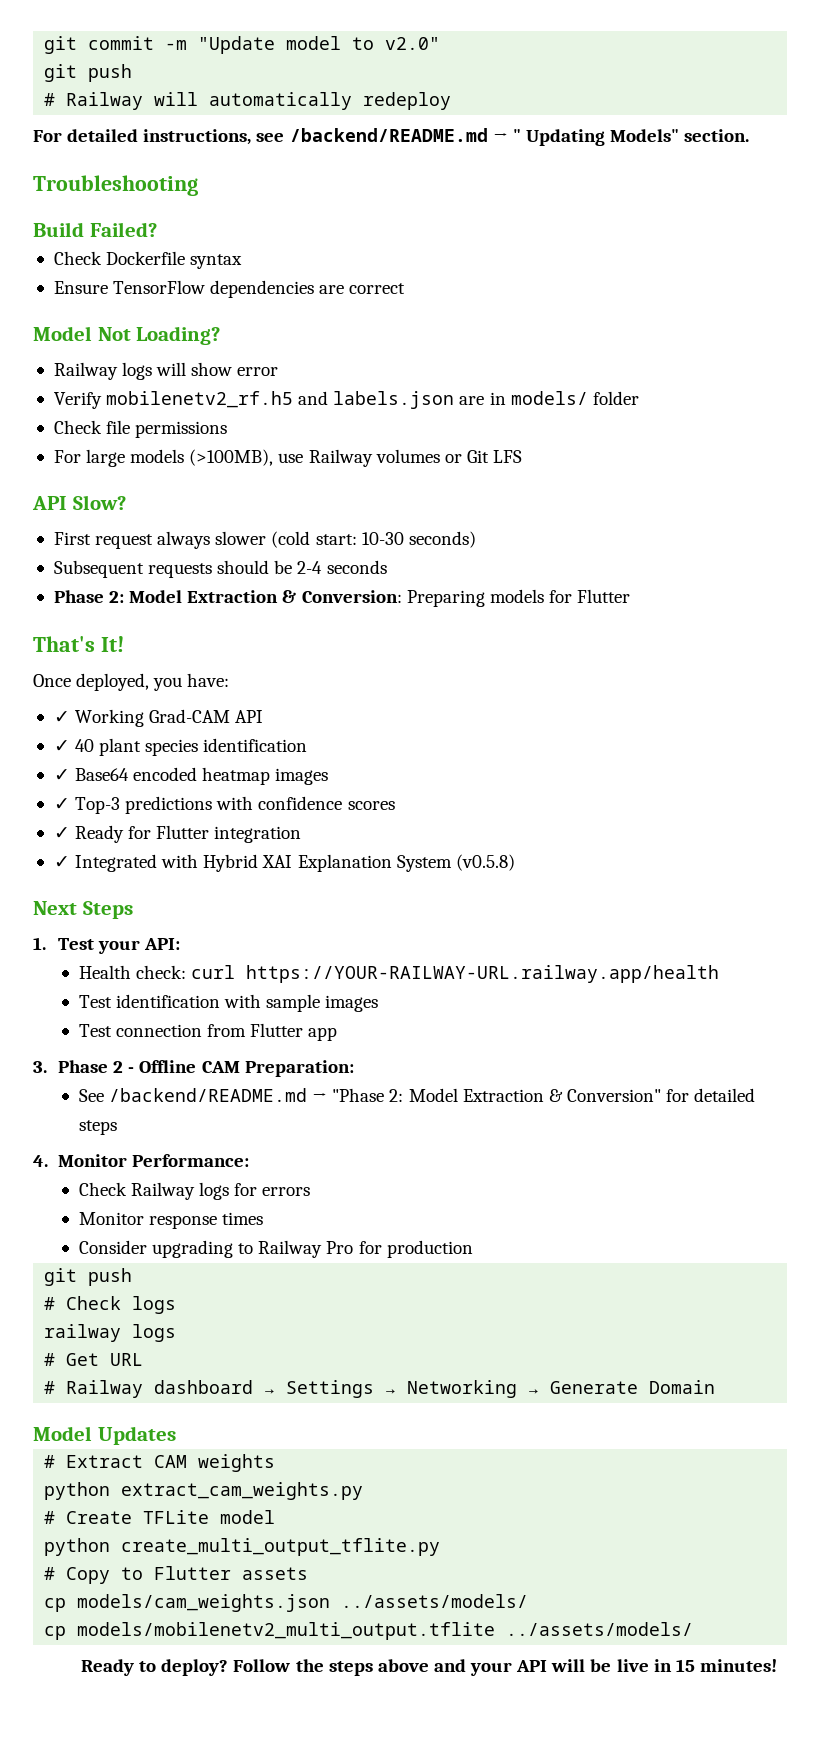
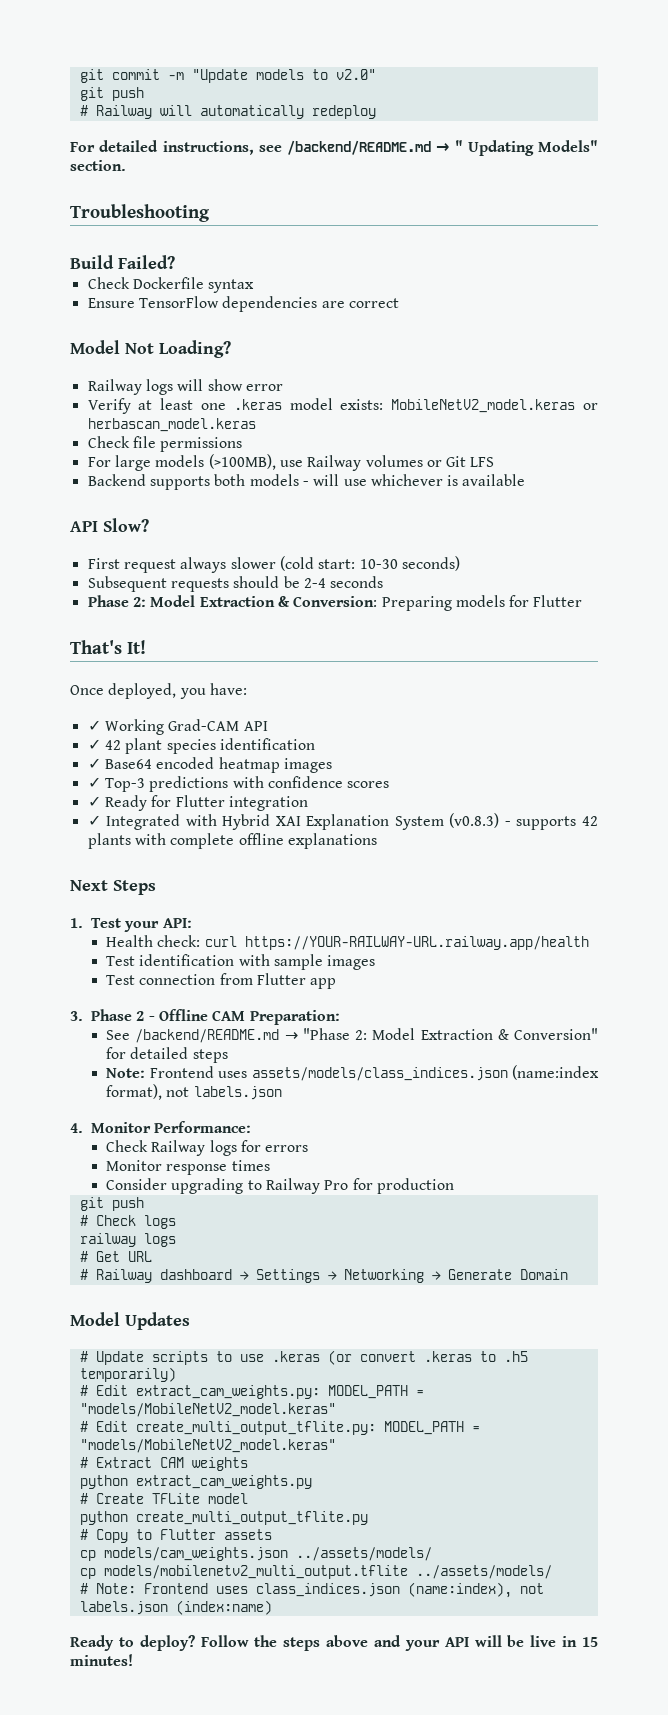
- git commit -m "Update model to v2.0"
+ git commit -m "Update models to v2.0"
- Verify mobilenetv2_rf.h5 and labels.json are in models/ folder
+ Verify at least one .keras model exists: MobileNetV2_model.keras or herbascan_model.keras
+ Backend supports both models - will use whichever is available
- ✓ 40 plant species identification
+ ✓ 42 plant species identification
- ✓ Integrated with Hybrid XAI Explanation System (v0.5.8)
+ ✓ Integrated with Hybrid XAI Explanation System (v0.8.3) - supports 42 plants with complete offline explanations
+ Note: Frontend uses assets/models/class_indices.json (name:index format), not labels.json
+ # Update scripts to use .keras (or convert .keras to .h5 temporarily)
+ # Edit extract_cam_weights.py: MODEL_PATH = "models/MobileNetV2_model.keras"
+ # Edit create_multi_output_tflite.py: MODEL_PATH = "models/MobileNetV2_model.keras"
+ # Note: Frontend uses class_indices.json (name:index), not labels.json (index:name)

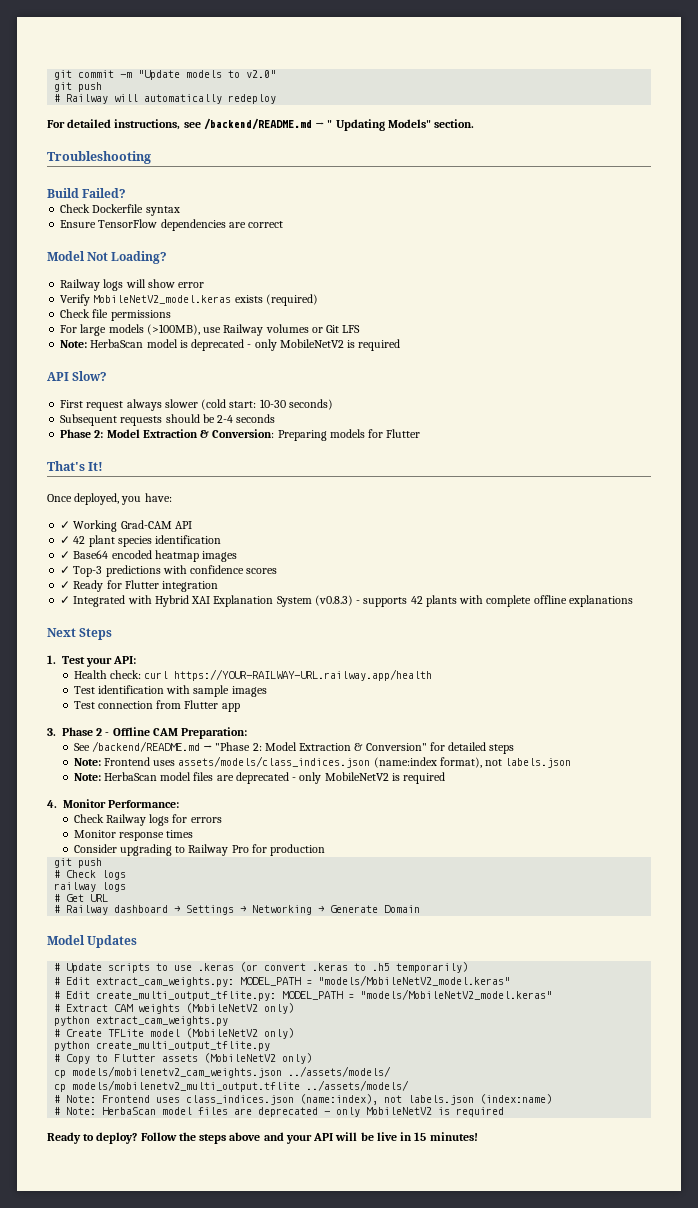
- Verify at least one .keras model exists: MobileNetV2_model.keras or herbascan_model.keras
+ Verify MobileNetV2_model.keras exists (required)
- Backend supports both models - will use whichever is available
+ Note: HerbaScan model is deprecated - only MobileNetV2 is required
  Note: Frontend uses assets/models/class_indices.json (name:index format), not labels.json
+ Note: HerbaScan model files are deprecated - only MobileNetV2 is required
- # Extract CAM weights
+ # Extract CAM weights (MobileNetV2 only)
- # Create TFLite model
+ # Create TFLite model (MobileNetV2 only)
- # Copy to Flutter assets
- cp models/cam_weights.json ../assets/models/
+ # Copy to Flutter assets (MobileNetV2 only)
+ cp models/mobilenetv2_cam_weights.json ../assets/models/
+ # Note: HerbaScan model files are deprecated - only MobileNetV2 is required

